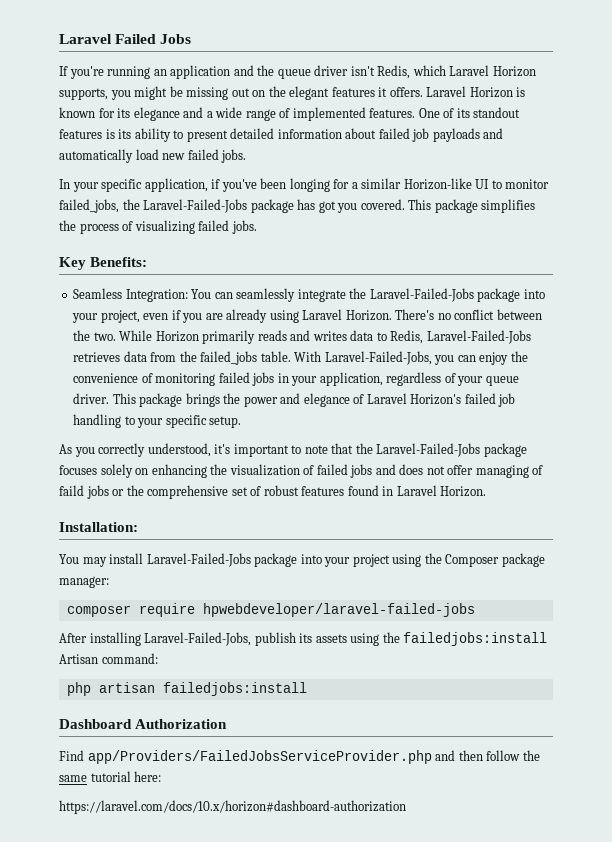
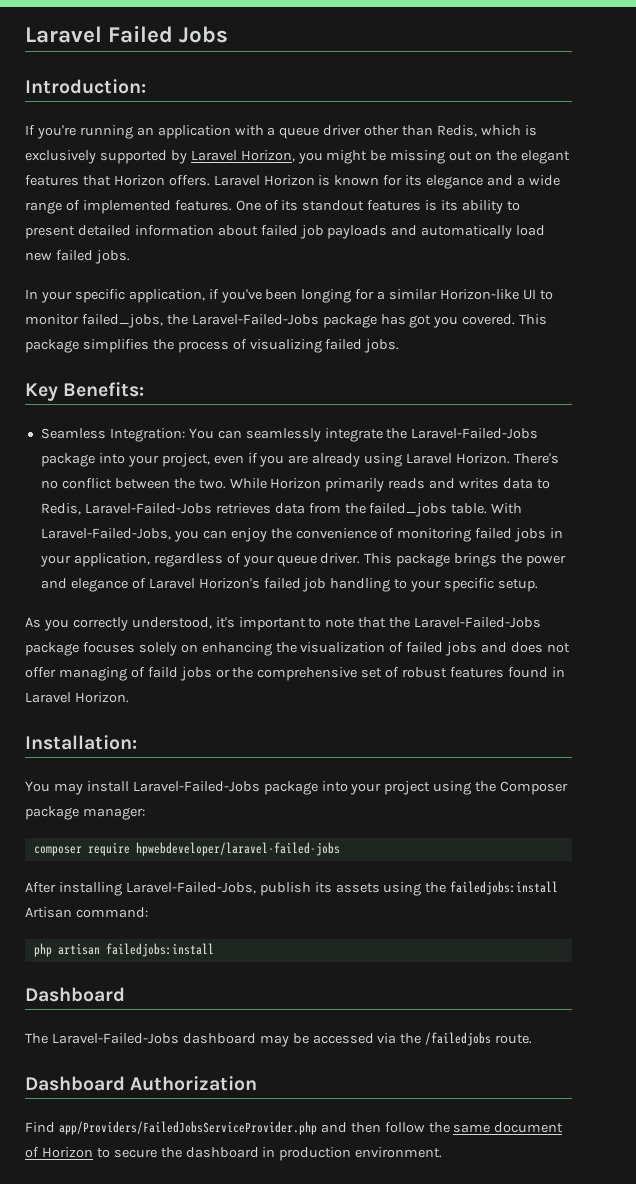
+ Introduction:
- If you're running an application and the queue driver isn't Redis, which Laravel Horizon supports, you might be missing out on the elegant features it offers.
+ If you're running an application with a queue driver other than Redis, which is exclusively supported by Laravel Horizon, you might be missing out on the elegant features that Horizon offers.
  php artisan failedjobs:install
+ Dashboard
+ The Laravel-Failed-Jobs dashboard may be accessed via the /failedjobs route.
- Find app/Providers/FailedJobsServiceProvider.php and then follow the same tutorial here:
- https://laravel.com/docs/10.x/horizon#dashboard-authorization
+ Find app/Providers/FailedJobsServiceProvider.php and then follow the same document of Horizon to secure the dashboard in production environment.

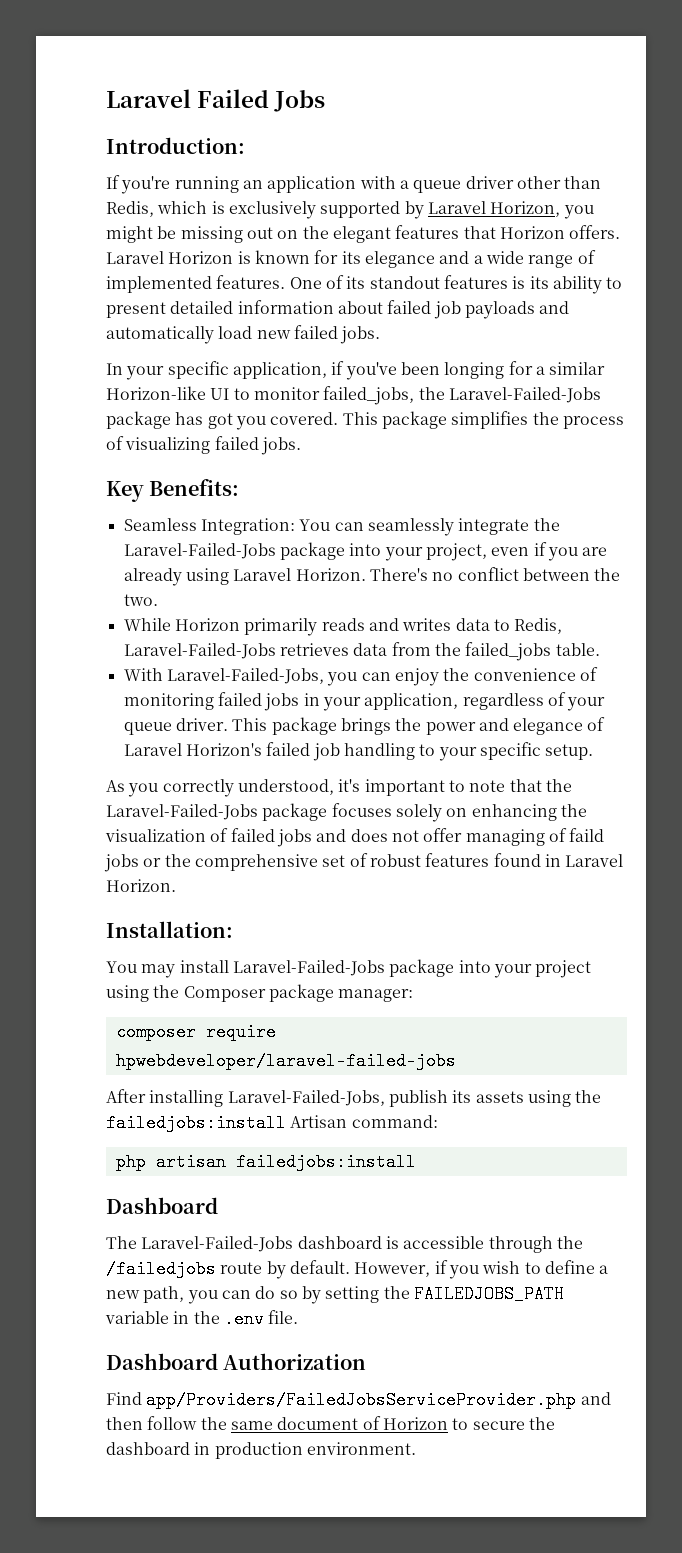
- There's no conflict between the two. While Horizon primarily reads and writes data to Redis, Laravel-Failed-Jobs retrieves data from the failed_jobs table. With Laravel-Failed-Jobs, you can enjoy the convenience of monitoring failed jobs in your application, regardless of your queue driver.
+ There's no conflict between the two.
+ While Horizon primarily reads and writes data to Redis, Laravel-Failed-Jobs retrieves data from the failed_jobs table.
+ With Laravel-Failed-Jobs, you can enjoy the convenience of monitoring failed jobs in your application, regardless of your queue driver.
- The Laravel-Failed-Jobs dashboard may be accessed via the /failedjobs route.
+ The Laravel-Failed-Jobs dashboard is accessible through the /failedjobs route by default. However, if you wish to define a new path, you can do so by setting the FAILEDJOBS_PATH variable in the .env file.

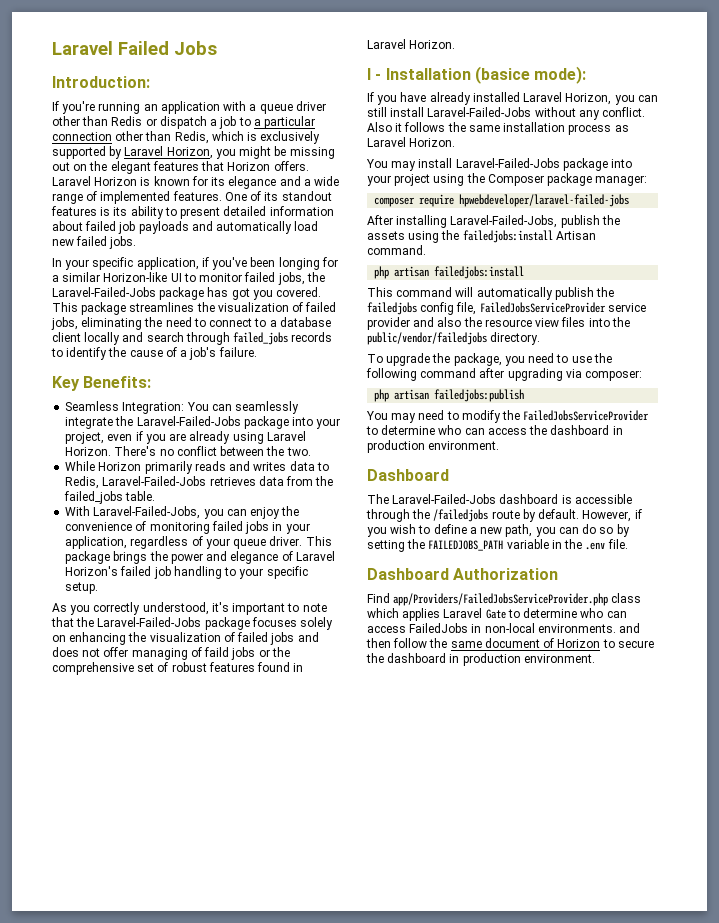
- If you're running an application with a queue driver other than Redis, which is exclusively supported by Laravel Horizon, you might be missing out on the elegant features that Horizon offers.
+ If you're running an application with a queue driver other than Redis or dispatch a job to a particular connection other than Redis, which is exclusively supported by Laravel Horizon, you might be missing out on the elegant features that Horizon offers.
- In your specific application, if you've been longing for a similar Horizon-like UI to monitor failed_jobs, the Laravel-Failed-Jobs package has got you covered.
+ In your specific application, if you've been longing for a similar Horizon-like UI to monitor failed jobs, the Laravel-Failed-Jobs package has got you covered.
- This package simplifies the process of visualizing failed jobs.
+ This package streamlines the visualization of failed jobs, eliminating the need to connect to a database client locally and search through failed_jobs records to identify the cause of a job's failure.
- Installation:
+ I - Installation (basice mode):
+ If you have already installed Laravel Horizon, you can still install Laravel-Failed-Jobs without any conflict. Also it follows the same installation process as Laravel Horizon.
- After installing Laravel-Failed-Jobs, publish its assets using the failedjobs:install Artisan command:
+ After installing Laravel-Failed-Jobs, publish the assets using the failedjobs:install Artisan command.
+ This command will automatically publish the failedjobs config file, FailedJobsServiceProvider service provider and also the resource view files into the public/vendor/failedjobs directory.
+ To upgrade the package, you need to use the following command after upgrading via composer:
+ php artisan failedjobs:publish
+ You may need to modify the FailedJobsServiceProvider to determine who can access the dashboard in production environment.
- Find app/Providers/FailedJobsServiceProvider.php and then follow the same document of Horizon to secure the dashboard in production environment.
+ Find app/Providers/FailedJobsServiceProvider.php class which applies Laravel Gate to determine who can access FailedJobs in non-local environments. and then follow the same document of Horizon to secure the dashboard in production environment.

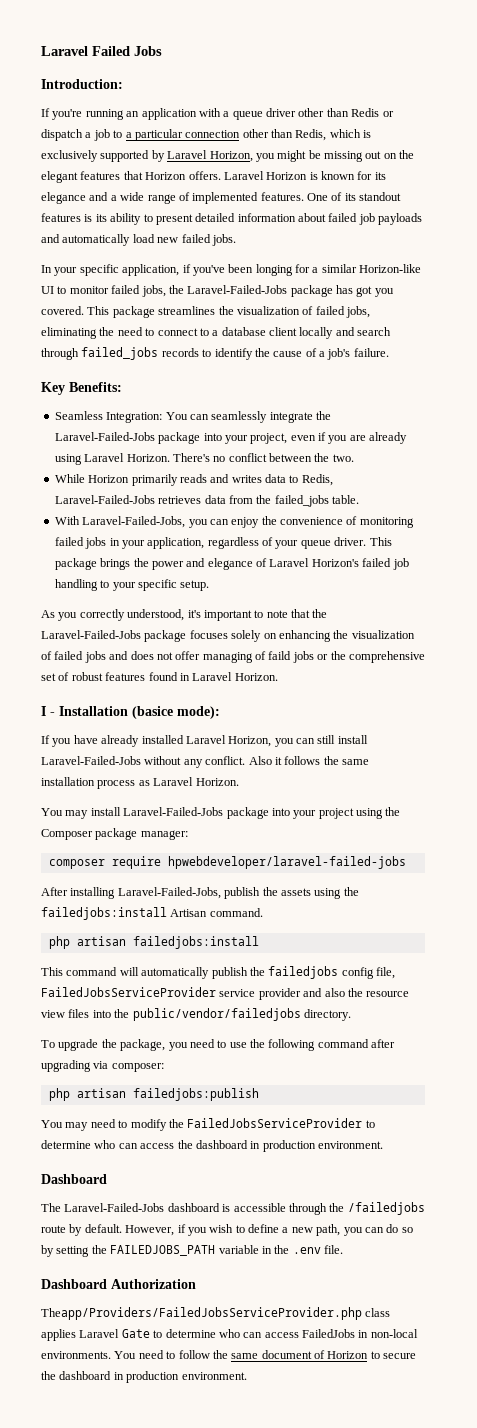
- Find app/Providers/FailedJobsServiceProvider.php class which applies Laravel Gate to determine who can access FailedJobs in non-local environments. and then follow the same document of Horizon to secure the dashboard in production environment.
+ Theapp/Providers/FailedJobsServiceProvider.php class applies Laravel Gate to determine who can access FailedJobs in non-local environments. You need to follow the same document of Horizon to secure the dashboard in production environment.

